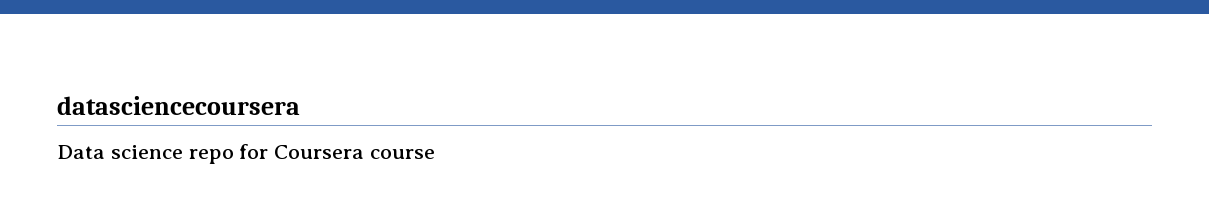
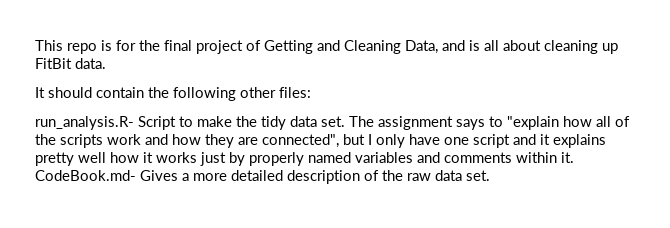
- datasciencecoursera
- Data science repo for Coursera course
+ This repo is for the final project of Getting and Cleaning Data, and is all about cleaning up FitBit data.
+ It should contain the following other files:
+ run_analysis.R- Script to make the tidy data set. The assignment says to "explain how all of the scripts work and how they are connected", but I only have one script and it explains pretty well how it works just by properly named variables and comments within it. CodeBook.md- Gives a more detailed description of the raw data set.

